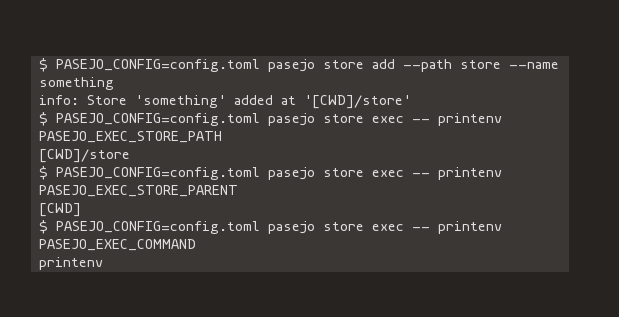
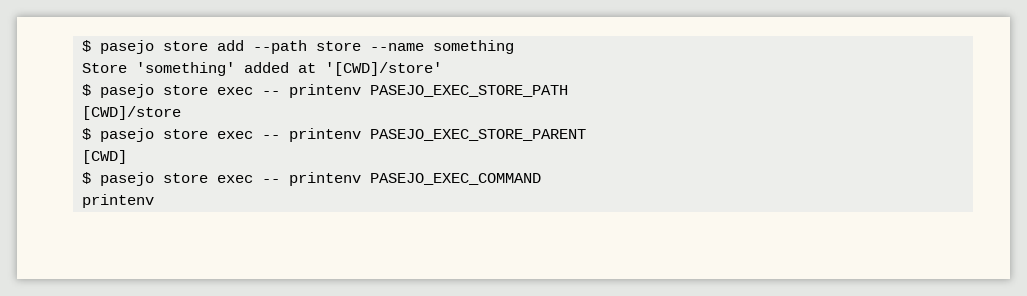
- $ PASEJO_CONFIG=config.toml pasejo store add --path store --name something
+ $ pasejo store add --path store --name something
- info: Store 'something' added at '[CWD]/store'
+ Store 'something' added at '[CWD]/store'
- $ PASEJO_CONFIG=config.toml pasejo store exec -- printenv PASEJO_EXEC_STORE_PATH
+ $ pasejo store exec -- printenv PASEJO_EXEC_STORE_PATH
- $ PASEJO_CONFIG=config.toml pasejo store exec -- printenv PASEJO_EXEC_STORE_PARENT
+ $ pasejo store exec -- printenv PASEJO_EXEC_STORE_PARENT
- $ PASEJO_CONFIG=config.toml pasejo store exec -- printenv PASEJO_EXEC_COMMAND
+ $ pasejo store exec -- printenv PASEJO_EXEC_COMMAND

